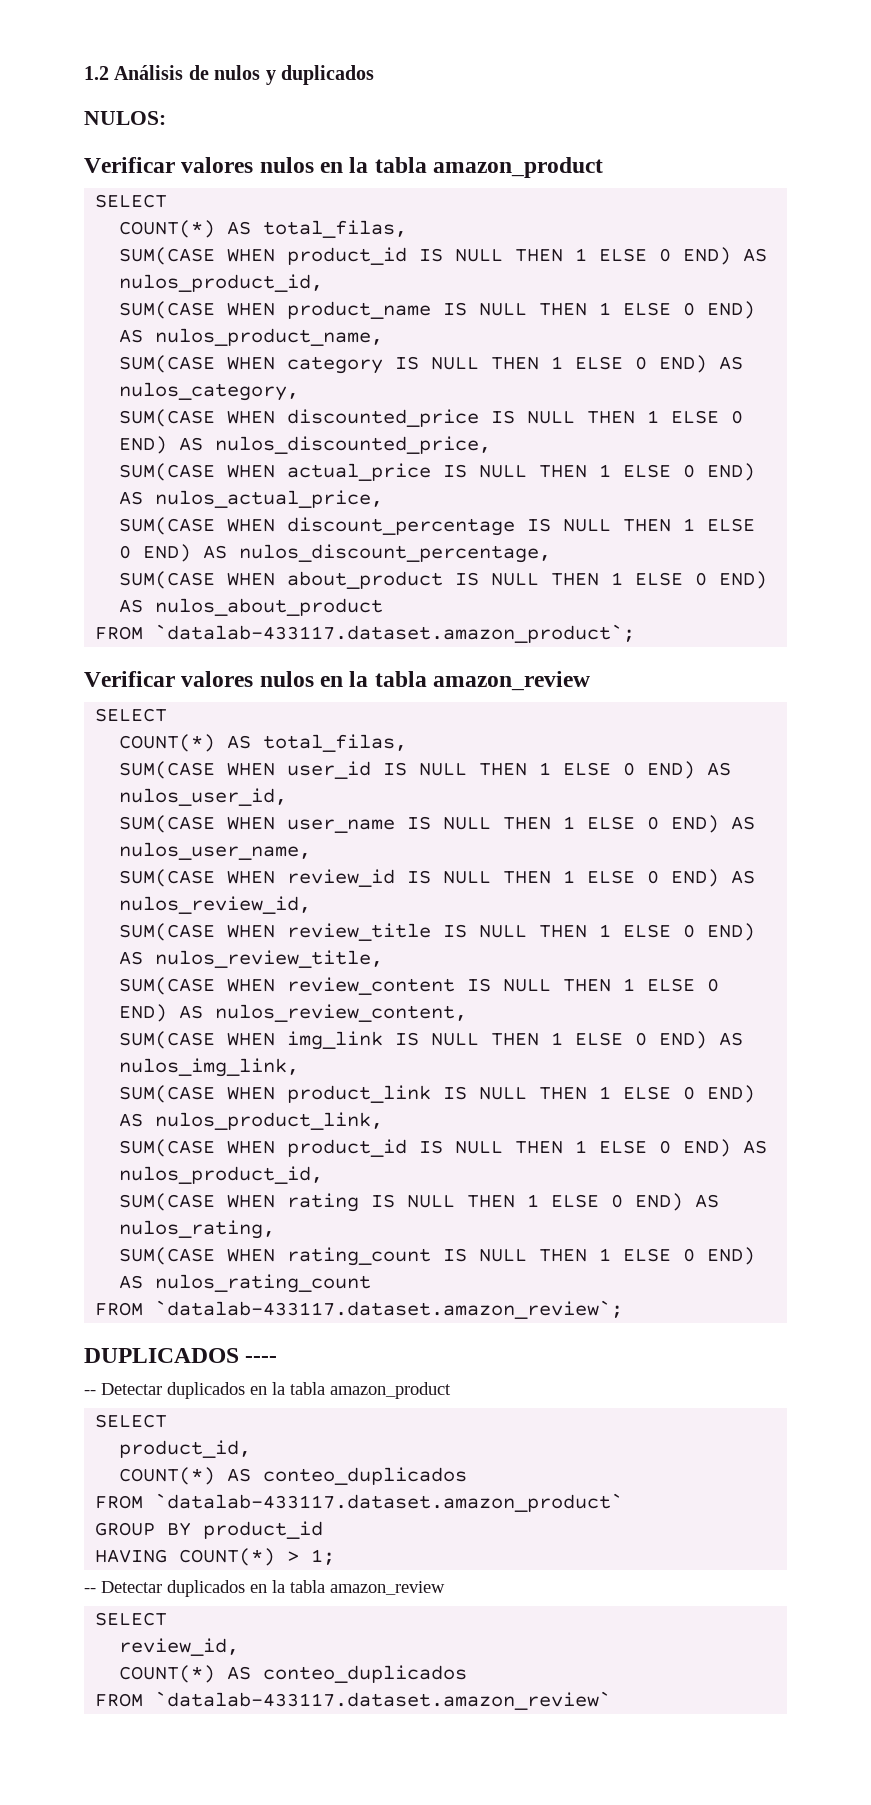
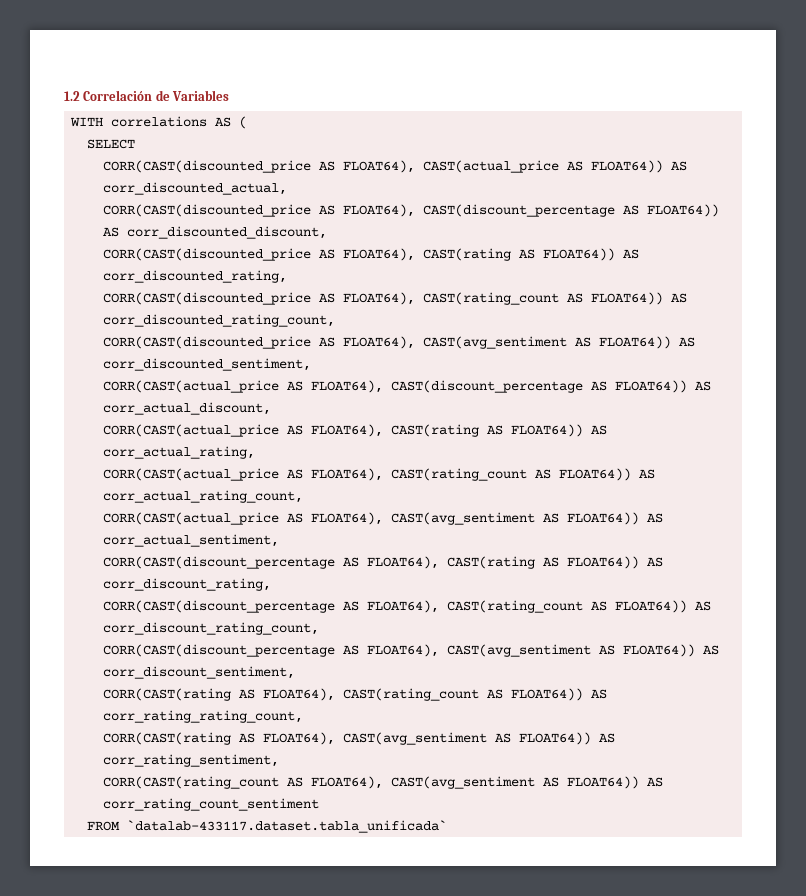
- 1.2 Análisis de nulos y duplicados
- NULOS:
- Verificar valores nulos en la tabla amazon_product
+ 1.2 Correlación de Variables
+ WITH correlations AS (
  SELECT
- COUNT(*) AS total_filas,
- SUM(CASE WHEN product_id IS NULL THEN 1 ELSE 0 END) AS nulos_product_id,
- SUM(CASE WHEN product_name IS NULL THEN 1 ELSE 0 END) AS nulos_product_name,
- SUM(CASE WHEN category IS NULL THEN 1 ELSE 0 END) AS nulos_category,
- SUM(CASE WHEN discounted_price IS NULL THEN 1 ELSE 0 END) AS nulos_discounted_price,
- SUM(CASE WHEN actual_price IS NULL THEN 1 ELSE 0 END) AS nulos_actual_price,
- SUM(CASE WHEN discount_percentage IS NULL THEN 1 ELSE 0 END) AS nulos_discount_percentage,
- SUM(CASE WHEN about_product IS NULL THEN 1 ELSE 0 END) AS nulos_about_product
- FROM `datalab-433117.dataset.amazon_product`;
- Verificar valores nulos en la tabla amazon_review
- SELECT
- COUNT(*) AS total_filas,
- SUM(CASE WHEN user_id IS NULL THEN 1 ELSE 0 END) AS nulos_user_id,
- SUM(CASE WHEN user_name IS NULL THEN 1 ELSE 0 END) AS nulos_user_name,
- SUM(CASE WHEN review_id IS NULL THEN 1 ELSE 0 END) AS nulos_review_id,
- SUM(CASE WHEN review_title IS NULL THEN 1 ELSE 0 END) AS nulos_review_title,
- SUM(CASE WHEN review_content IS NULL THEN 1 ELSE 0 END) AS nulos_review_content,
- SUM(CASE WHEN img_link IS NULL THEN 1 ELSE 0 END) AS nulos_img_link,
- SUM(CASE WHEN product_link IS NULL THEN 1 ELSE 0 END) AS nulos_product_link,
- SUM(CASE WHEN product_id IS NULL THEN 1 ELSE 0 END) AS nulos_product_id,
- SUM(CASE WHEN rating IS NULL THEN 1 ELSE 0 END) AS nulos_rating,
- SUM(CASE WHEN rating_count IS NULL THEN 1 ELSE 0 END) AS nulos_rating_count
- FROM `datalab-433117.dataset.amazon_review`;
- DUPLICADOS ----
- -- Detectar duplicados en la tabla amazon_product
- SELECT
- product_id,
- COUNT(*) AS conteo_duplicados
- FROM `datalab-433117.dataset.amazon_product`
- GROUP BY product_id
- HAVING COUNT(*) > 1;
- -- Detectar duplicados en la tabla amazon_review
- SELECT
- review_id,
- COUNT(*) AS conteo_duplicados
- FROM `datalab-433117.dataset.amazon_review`
+ CORR(CAST(discounted_price AS FLOAT64), CAST(actual_price AS FLOAT64)) AS corr_discounted_actual,
+ CORR(CAST(discounted_price AS FLOAT64), CAST(discount_percentage AS FLOAT64)) AS corr_discounted_discount,
+ CORR(CAST(discounted_price AS FLOAT64), CAST(rating AS FLOAT64)) AS corr_discounted_rating,
+ CORR(CAST(discounted_price AS FLOAT64), CAST(rating_count AS FLOAT64)) AS corr_discounted_rating_count,
+ CORR(CAST(discounted_price AS FLOAT64), CAST(avg_sentiment AS FLOAT64)) AS corr_discounted_sentiment,
+ CORR(CAST(actual_price AS FLOAT64), CAST(discount_percentage AS FLOAT64)) AS corr_actual_discount,
+ CORR(CAST(actual_price AS FLOAT64), CAST(rating AS FLOAT64)) AS corr_actual_rating,
+ CORR(CAST(actual_price AS FLOAT64), CAST(rating_count AS FLOAT64)) AS corr_actual_rating_count,
+ CORR(CAST(actual_price AS FLOAT64), CAST(avg_sentiment AS FLOAT64)) AS corr_actual_sentiment,
+ CORR(CAST(discount_percentage AS FLOAT64), CAST(rating AS FLOAT64)) AS corr_discount_rating,
+ CORR(CAST(discount_percentage AS FLOAT64), CAST(rating_count AS FLOAT64)) AS corr_discount_rating_count,
+ CORR(CAST(discount_percentage AS FLOAT64), CAST(avg_sentiment AS FLOAT64)) AS corr_discount_sentiment,
+ CORR(CAST(rating AS FLOAT64), CAST(rating_count AS FLOAT64)) AS corr_rating_rating_count,
+ CORR(CAST(rating AS FLOAT64), CAST(avg_sentiment AS FLOAT64)) AS corr_rating_sentiment,
+ CORR(CAST(rating_count AS FLOAT64), CAST(avg_sentiment AS FLOAT64)) AS corr_rating_count_sentiment
+ FROM `datalab-433117.dataset.tabla_unificada`

